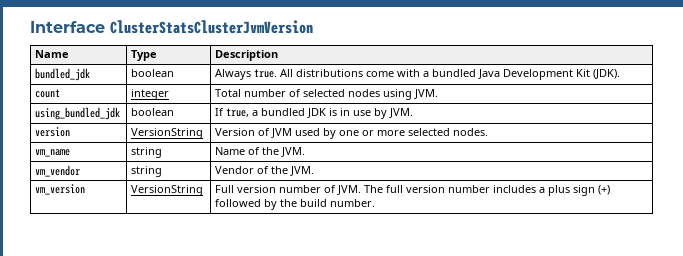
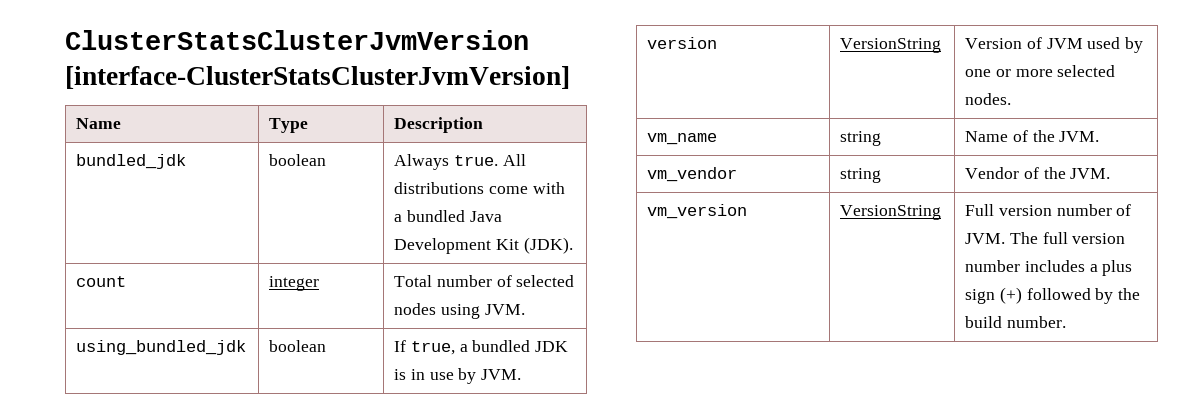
- Interface ClusterStatsClusterJvmVersion
+ ClusterStatsClusterJvmVersion [interface-ClusterStatsClusterJvmVersion]

